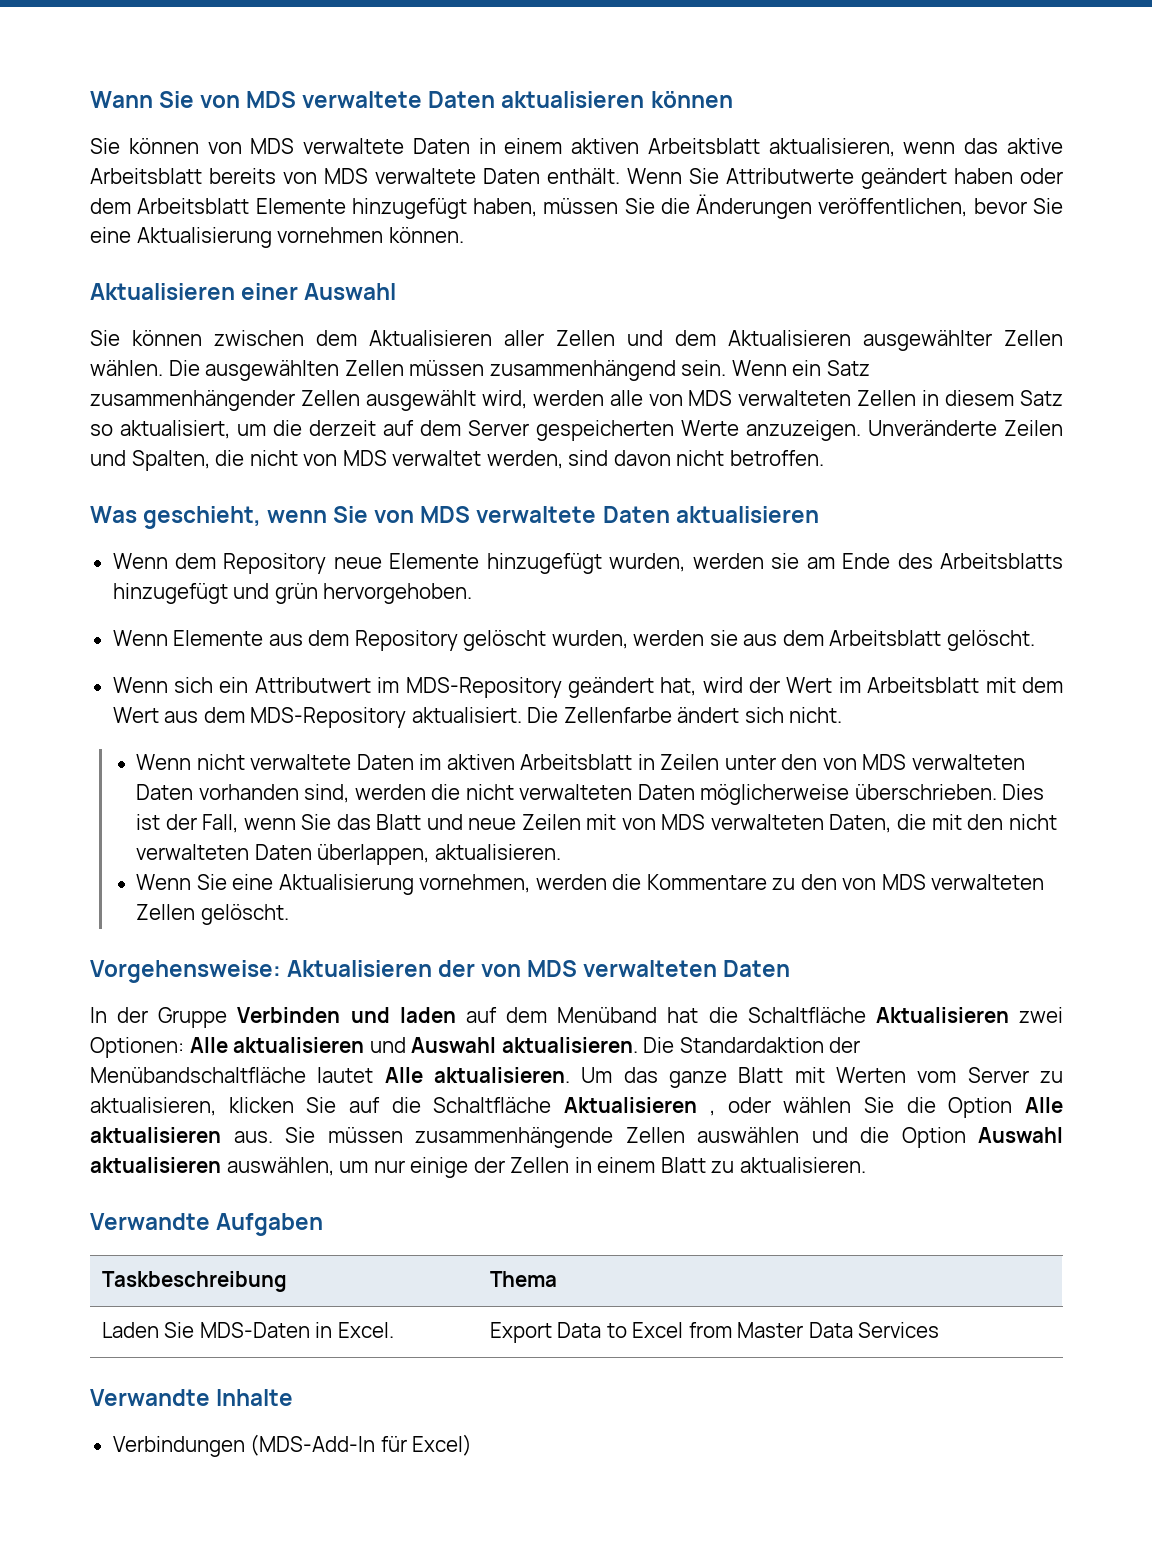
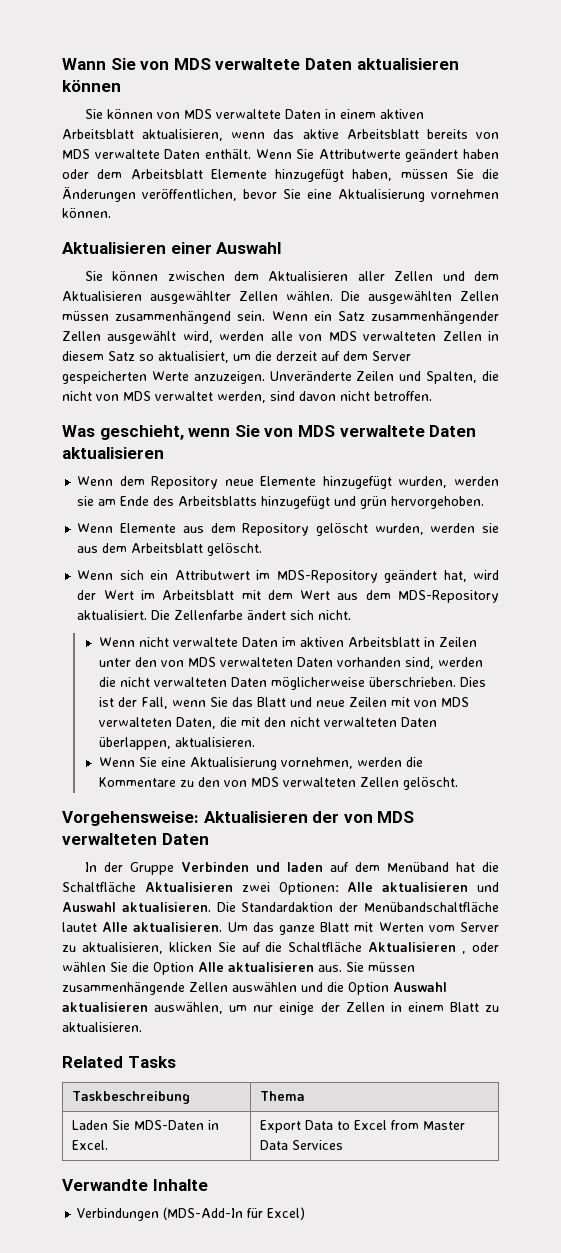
- Verwandte Aufgaben
+ Related Tasks

